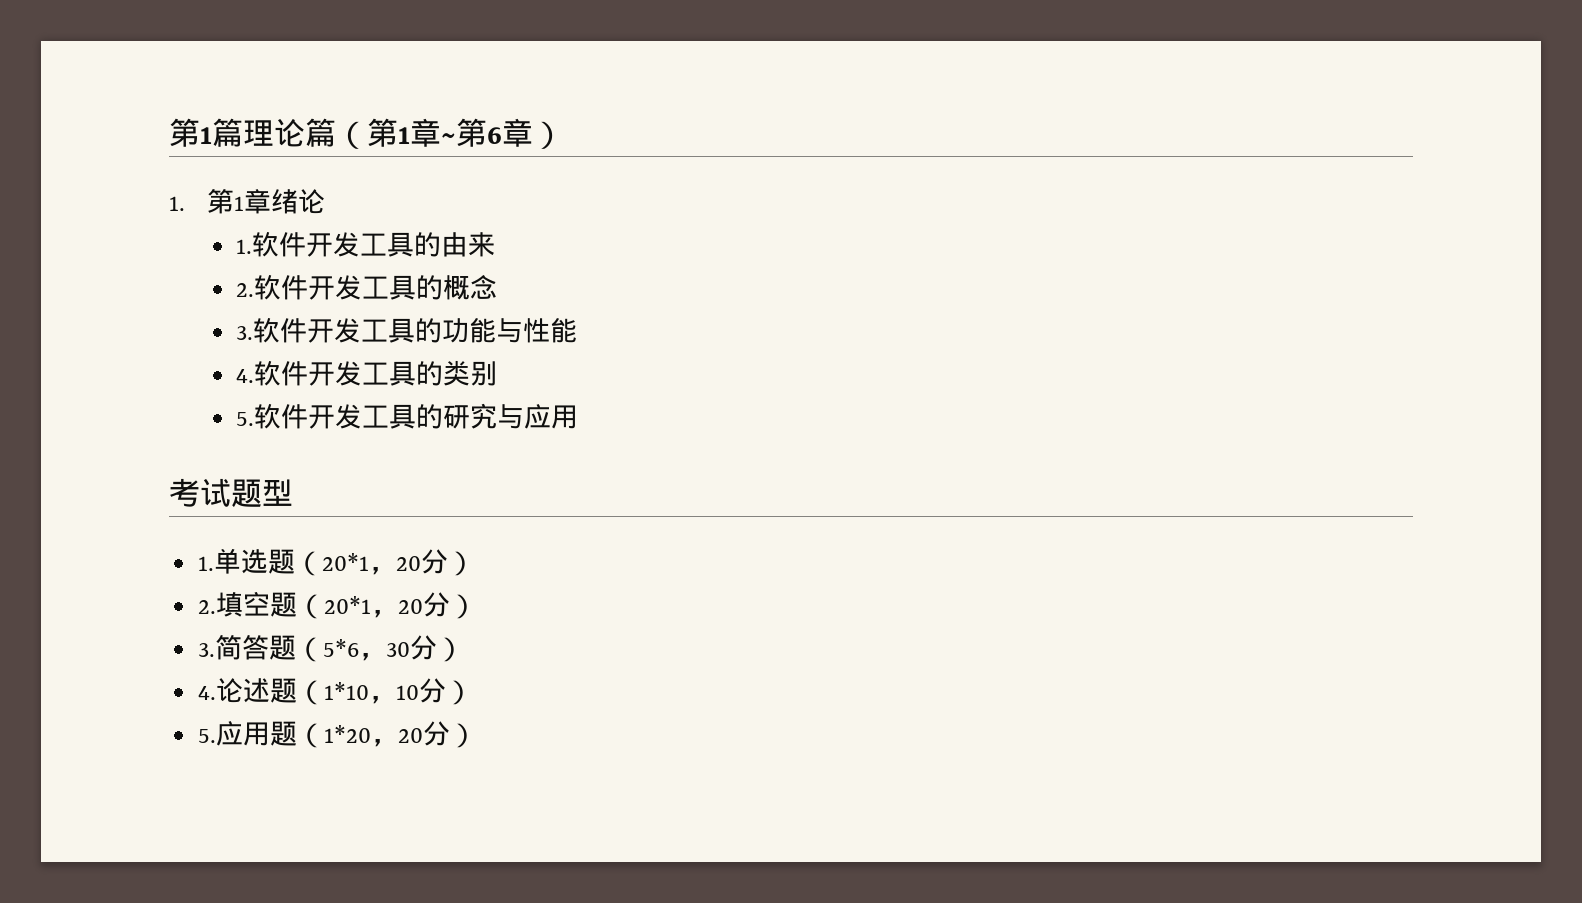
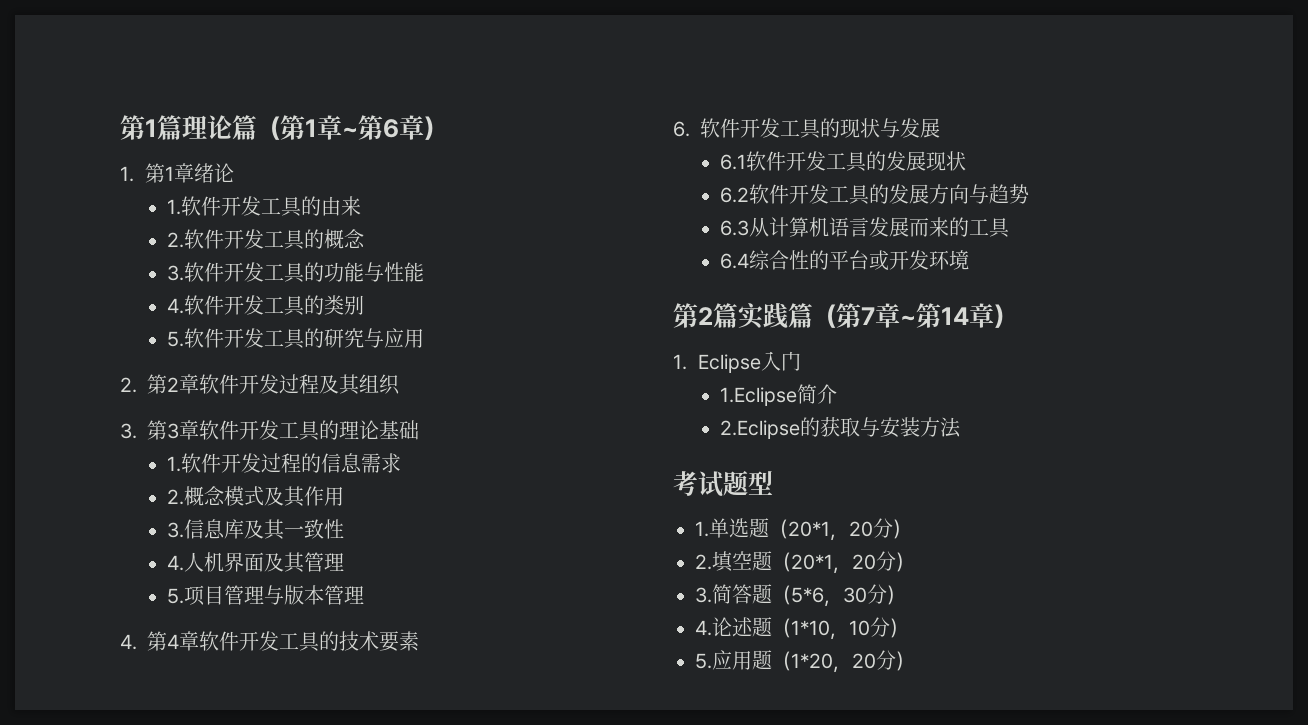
+ 2.第2章软件开发过程及其组织
+ 3.第3章软件开发工具的理论基础
+ 1.软件开发过程的信息需求
+ 2.概念模式及其作用
+ 3.信息库及其一致性
+ 4.人机界面及其管理
+ 5.项目管理与版本管理
+ 4.第4章软件开发工具的技术要素
+ 6.软件开发工具的现状与发展
+ 6.1软件开发工具的发展现状
+ 6.2软件开发工具的发展方向与趋势
+ 6.3从计算机语言发展而来的工具
+ 6.4综合性的平台或开发环境
+ 第2篇实践篇（第7章~第14章）
+ 1. Eclipse入门
+ 1.Eclipse简介
+ 2.Eclipse的获取与安装方法

